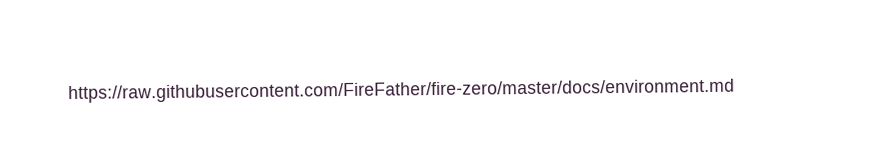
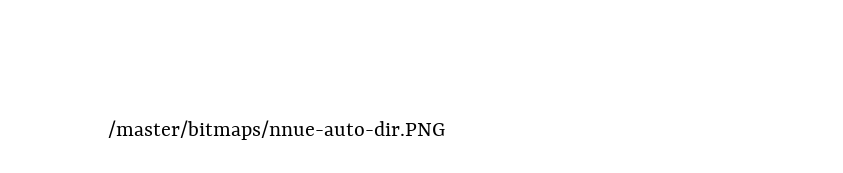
- https://raw.githubusercontent.com/FireFather/fire-zero/master/docs/environment.md
+ /master/bitmaps/nnue-auto-dir.PNG

